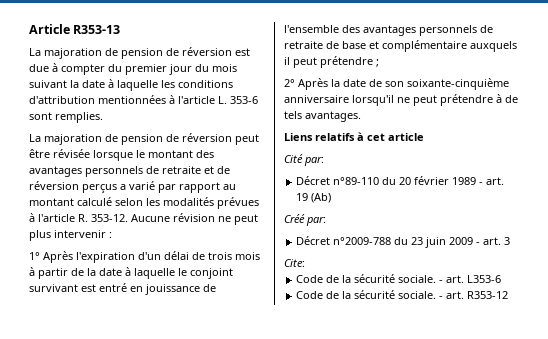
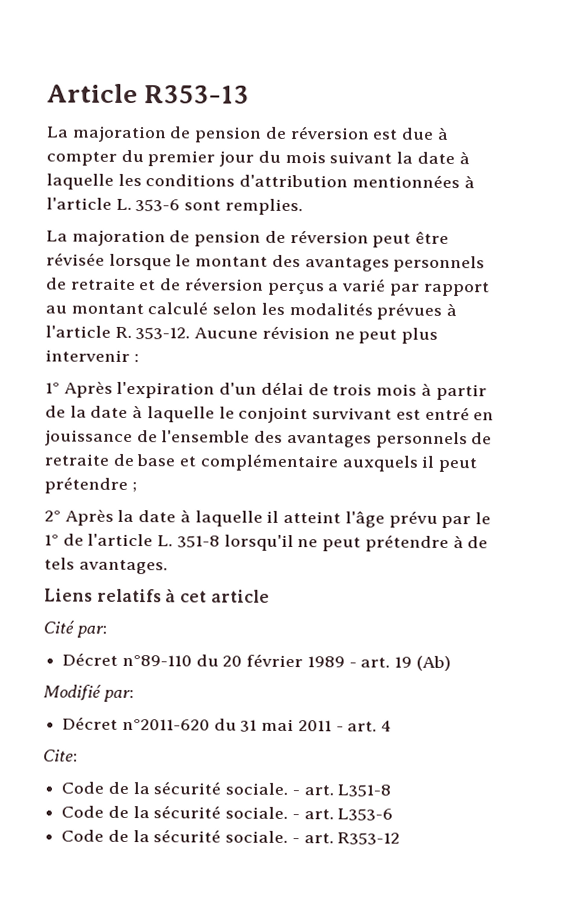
- 2° Après la date de son soixante-cinquième anniversaire lorsqu'il ne peut prétendre à de tels avantages.
+ 2° Après la date à laquelle il atteint l'âge prévu par le 1° de l'article L. 351-8 lorsqu'il ne peut prétendre à de tels avantages.
- Créé par:
- Décret n°2009-788 du 23 juin 2009 - art. 3
+ Modifié par:
+ Décret n°2011-620 du 31 mai 2011 - art. 4
+ Code de la sécurité sociale. - art. L351-8

